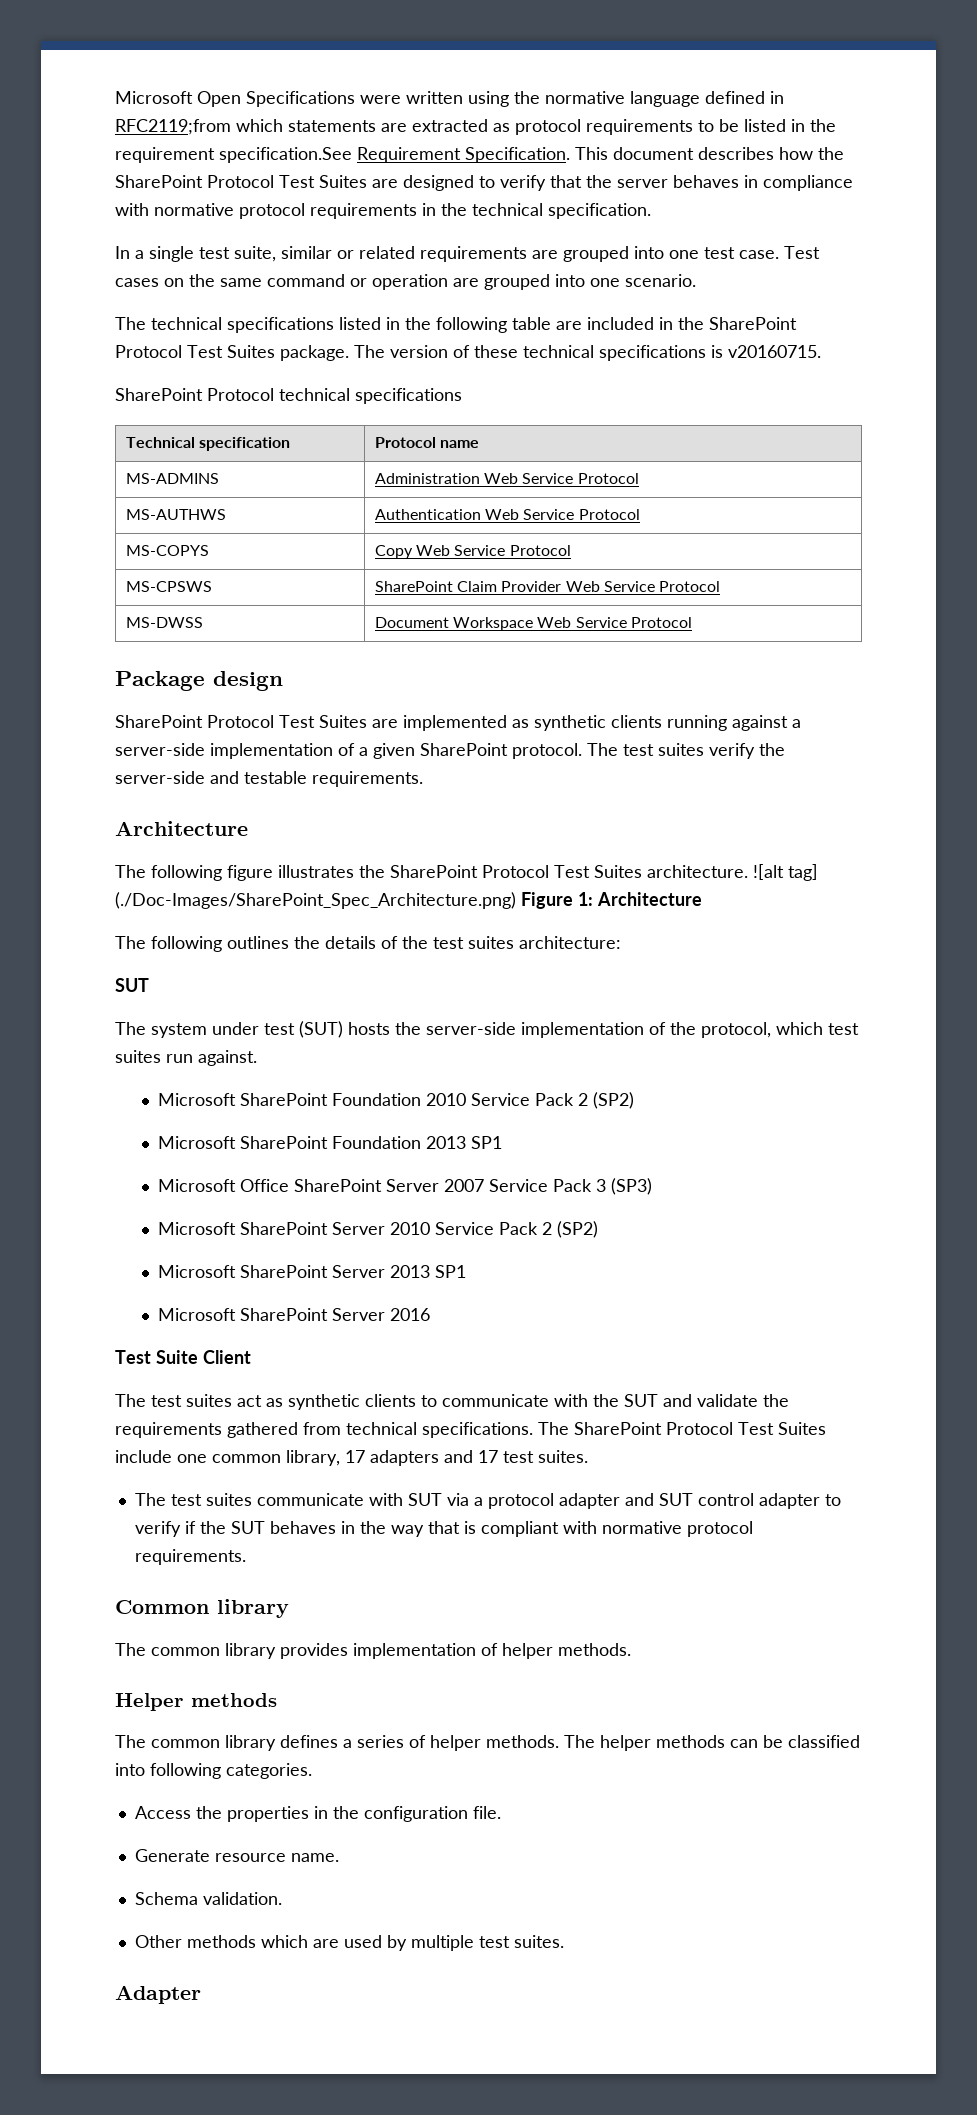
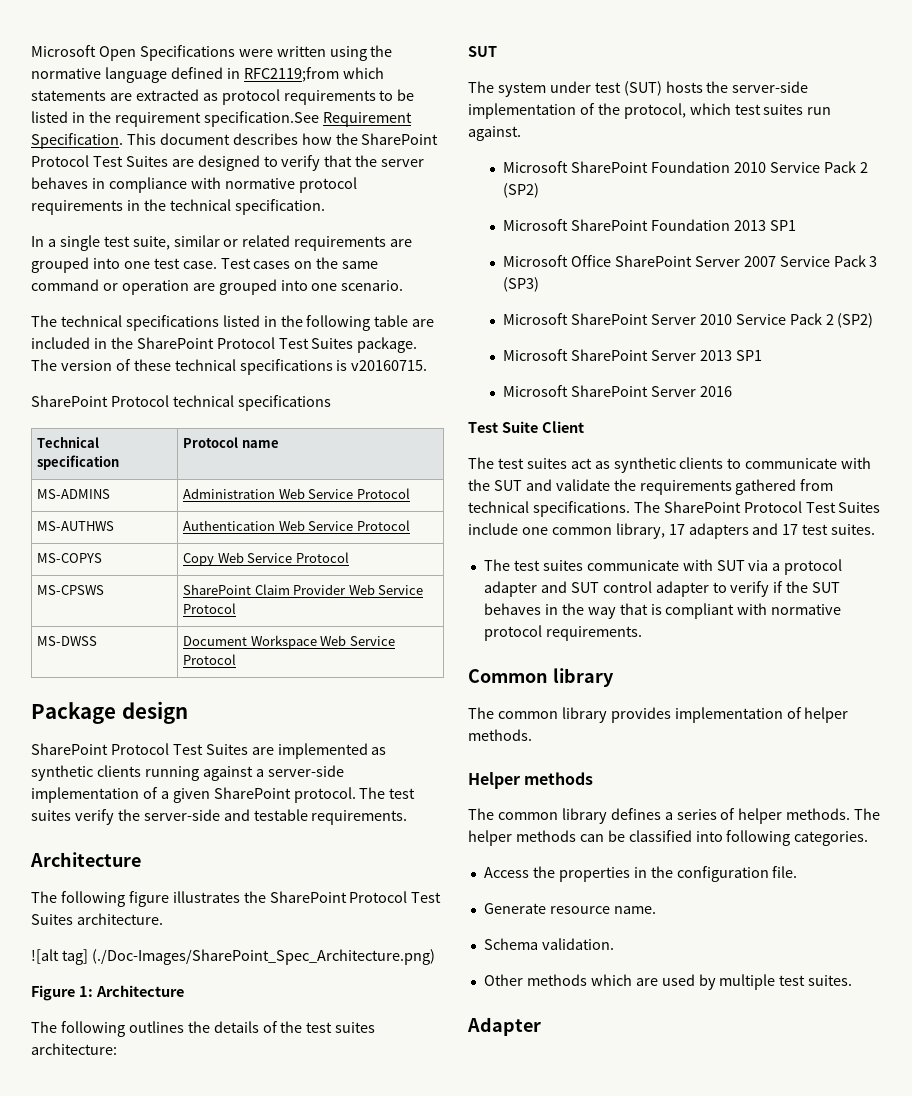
- The following figure illustrates the SharePoint Protocol Test Suites architecture. ![alt tag] (./Doc-Images/SharePoint_Spec_Architecture.png) Figure 1: Architecture
+ The following figure illustrates the SharePoint Protocol Test Suites architecture.
+ ![alt tag] (./Doc-Images/SharePoint_Spec_Architecture.png)
+ Figure 1: Architecture

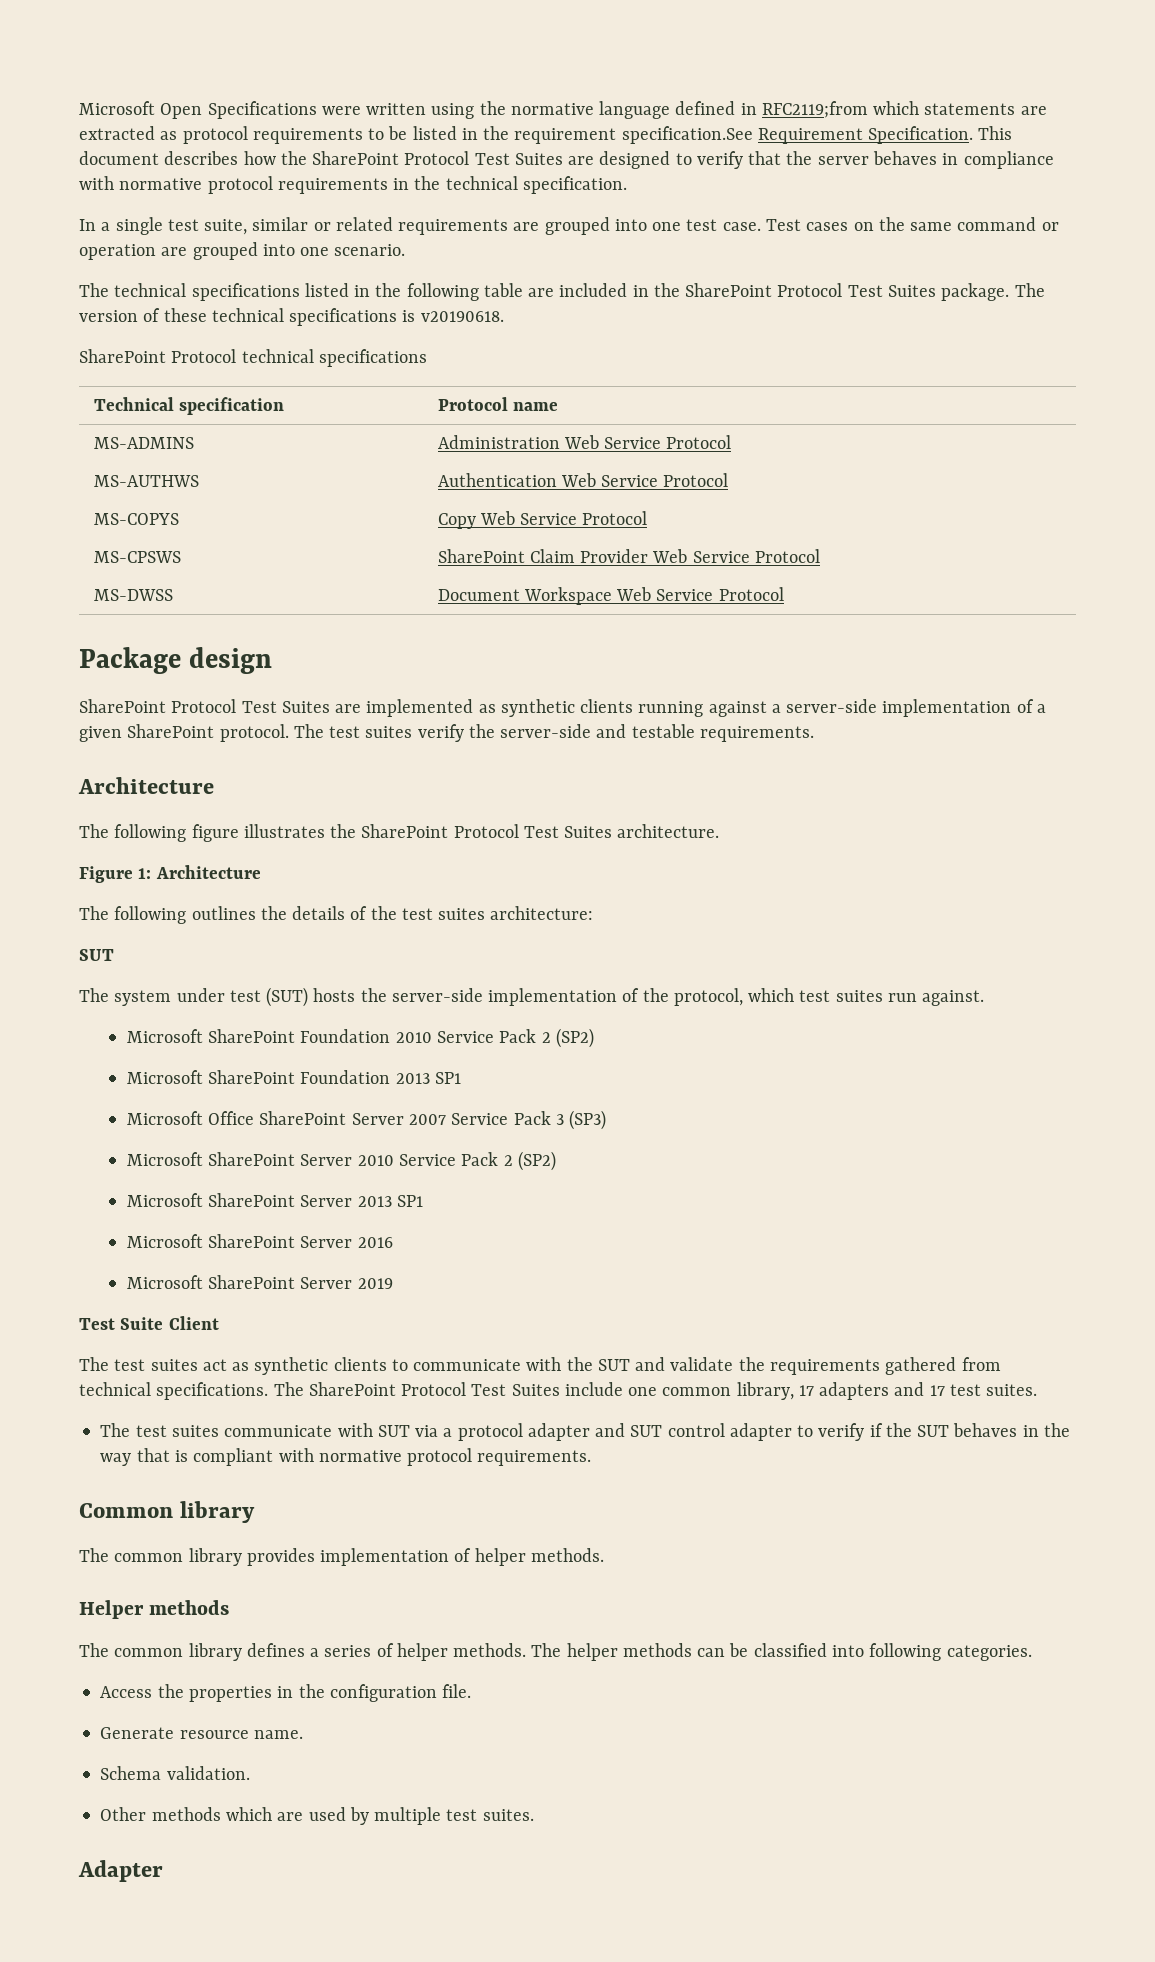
- The version of these technical specifications is v20160715.
+ The version of these technical specifications is v20190618.
- ![alt tag] (./Doc-Images/SharePoint_Spec_Architecture.png)
+ Microsoft SharePoint Server 2019

